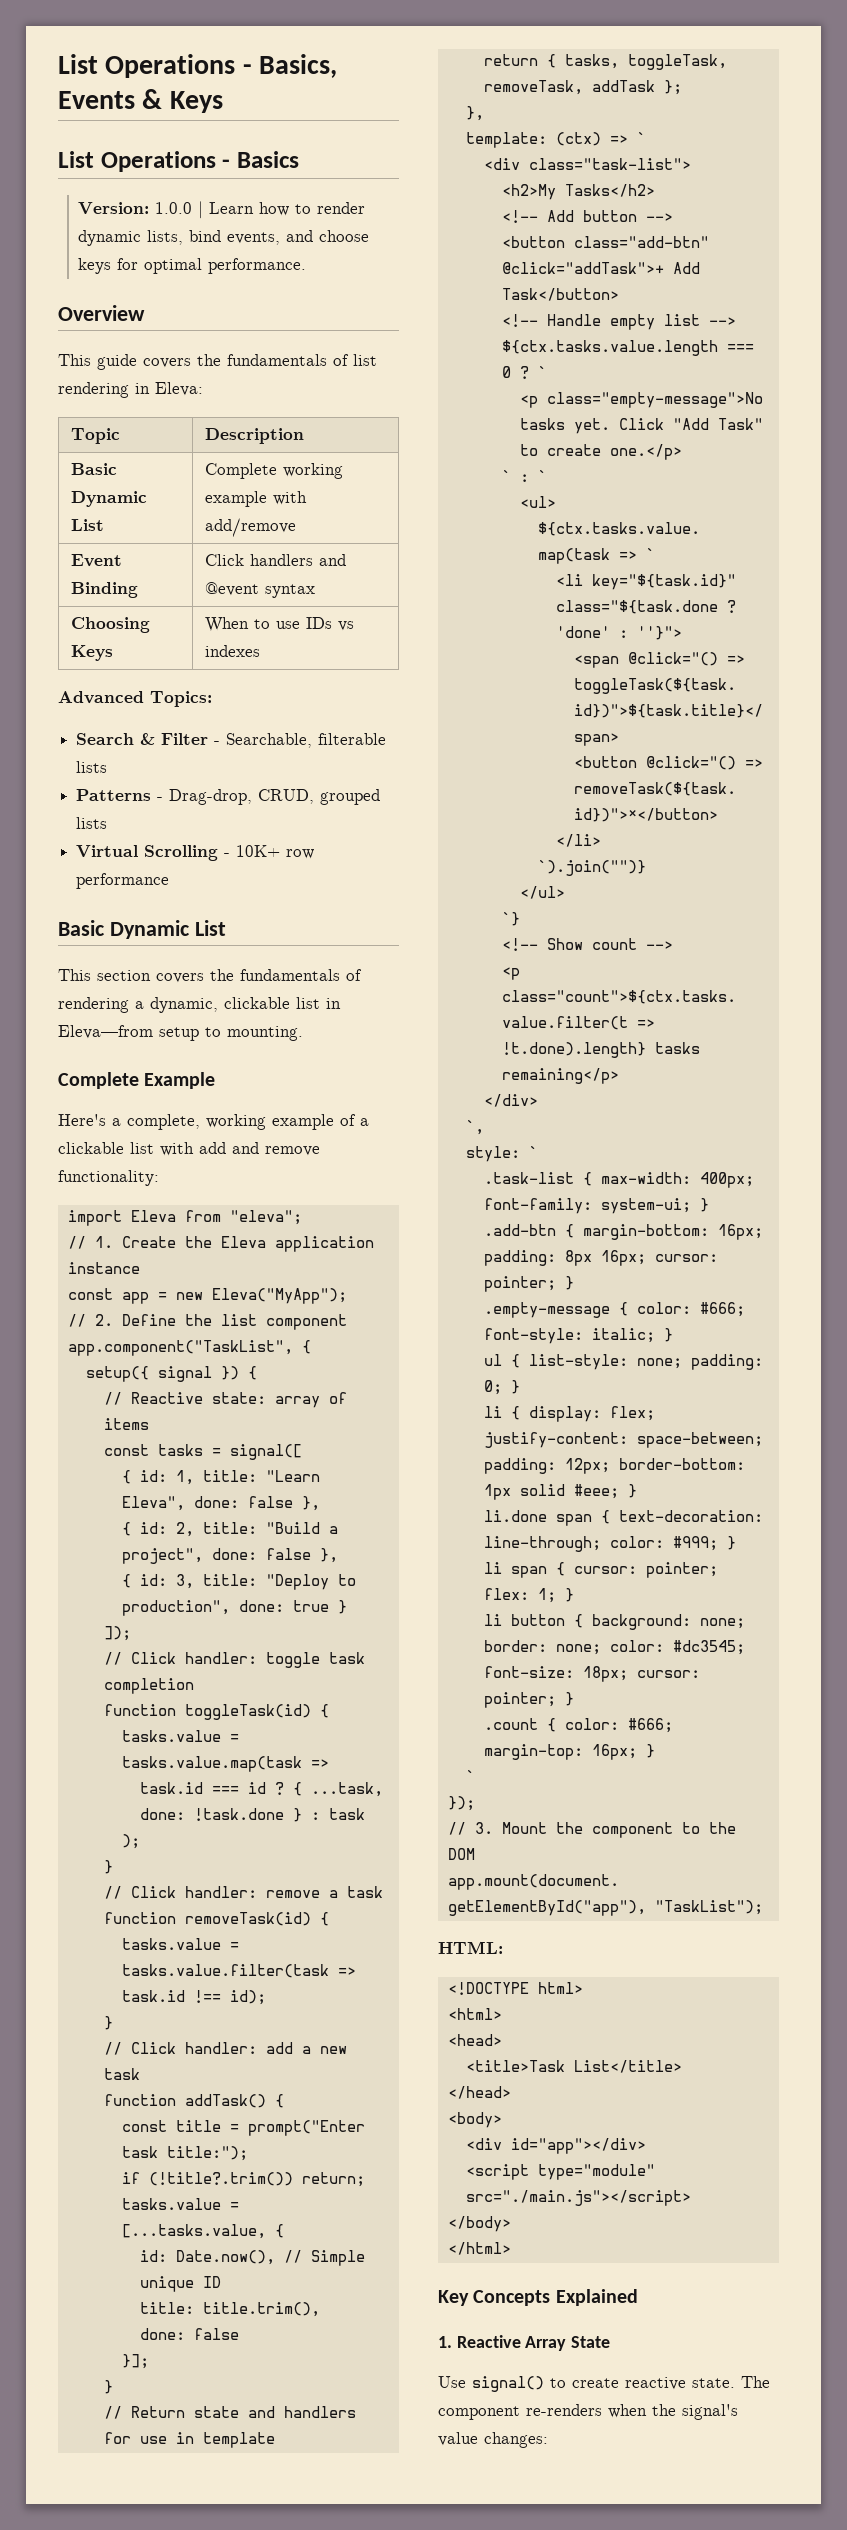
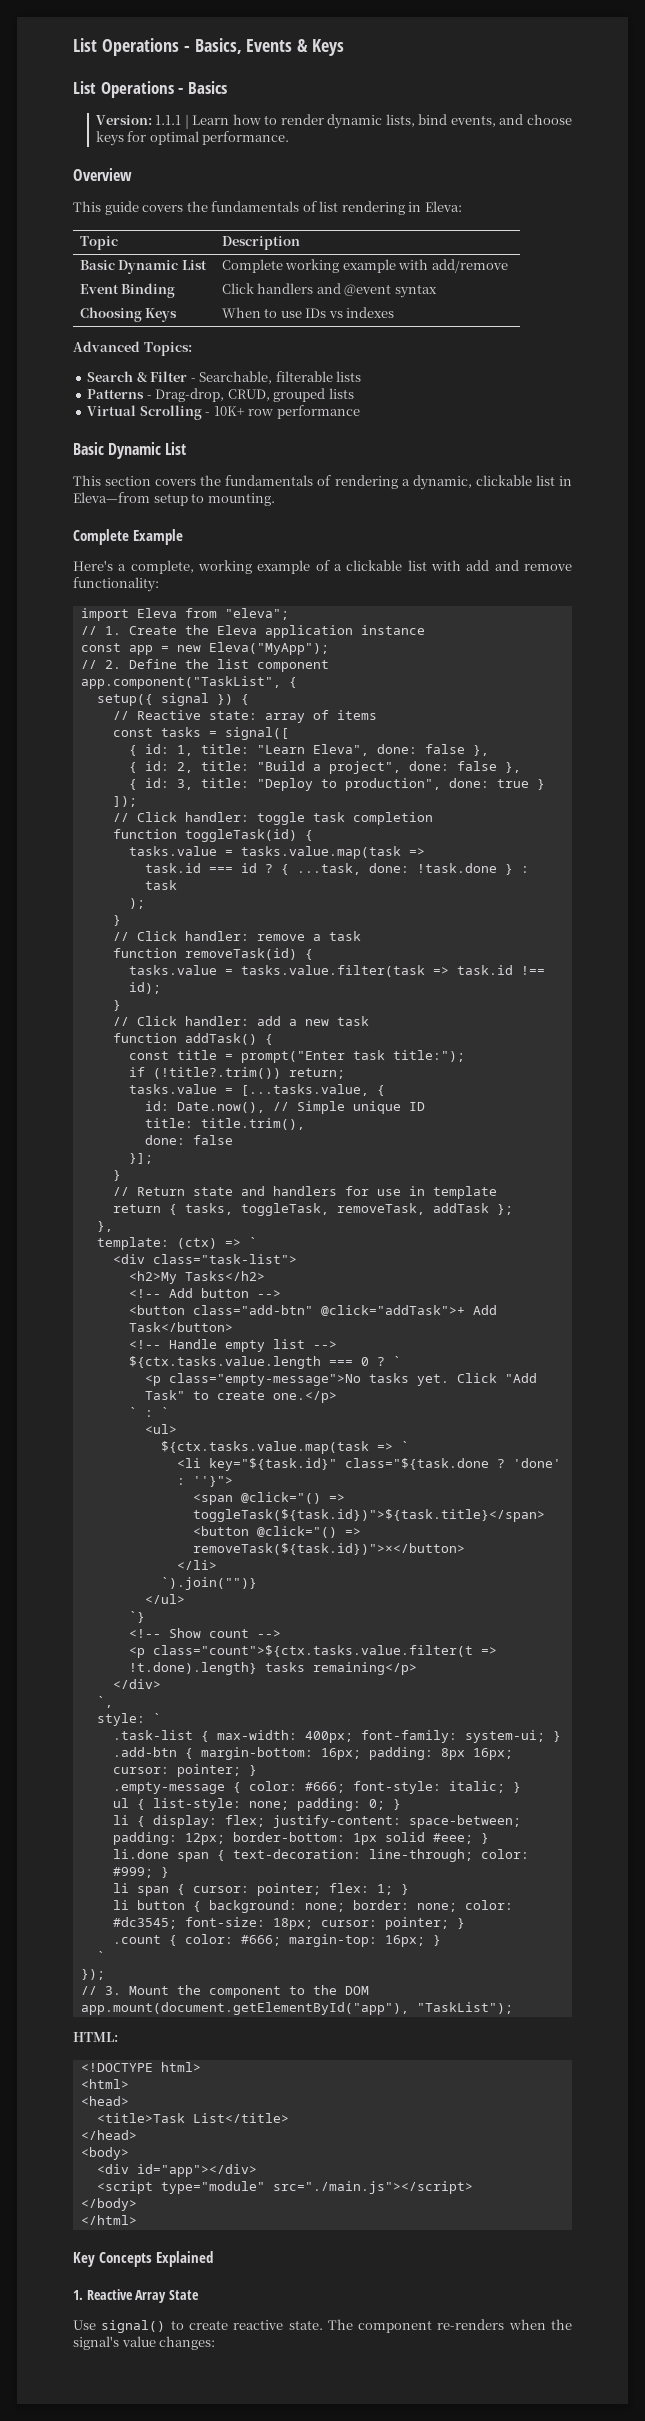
- Version: 1.0.0 | Learn how to render dynamic lists, bind events, and choose keys for optimal performance.
+ Version: 1.1.1 | Learn how to render dynamic lists, bind events, and choose keys for optimal performance.

